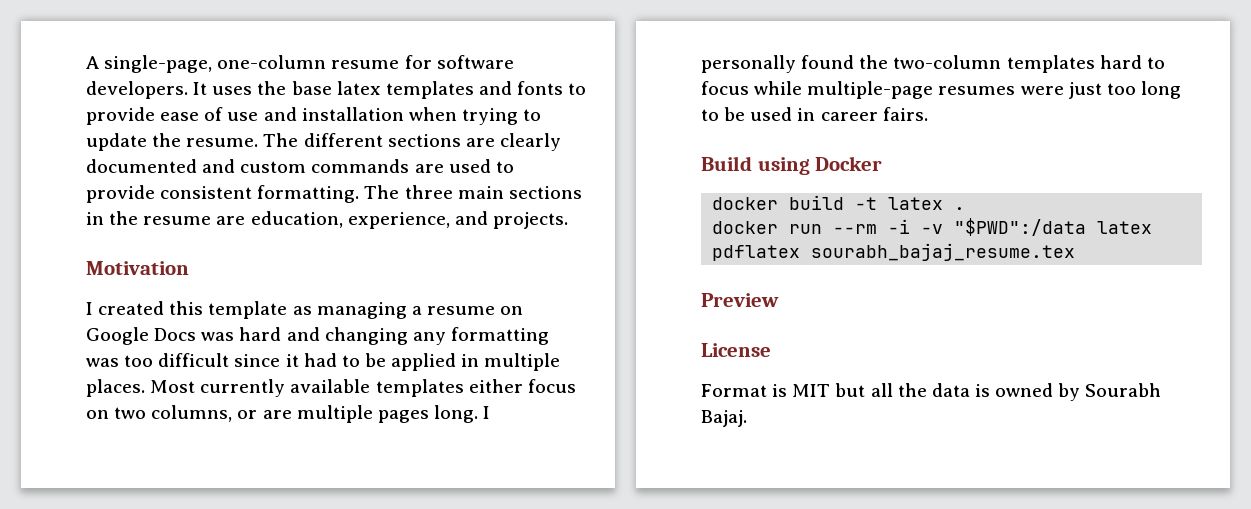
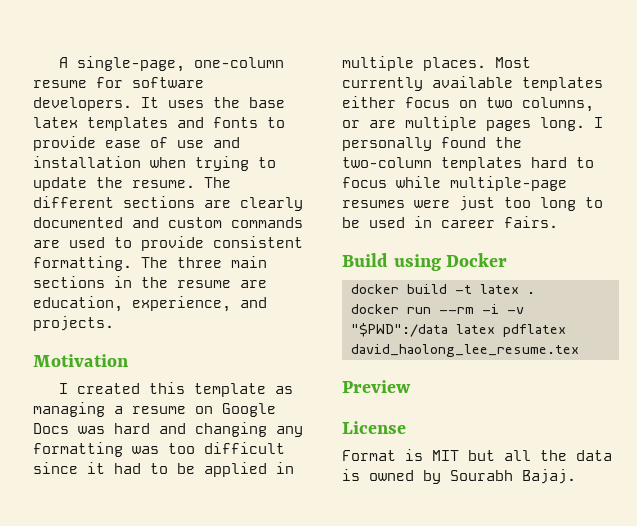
- docker run --rm -i -v "$PWD":/data latex pdflatex sourabh_bajaj_resume.tex
+ docker run --rm -i -v "$PWD":/data latex pdflatex david_haolong_lee_resume.tex

